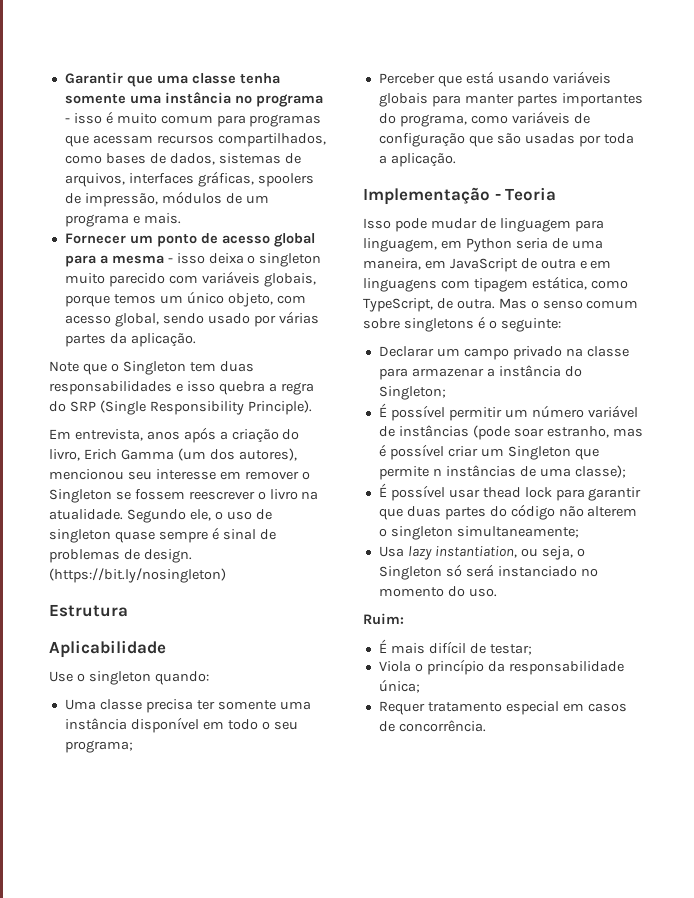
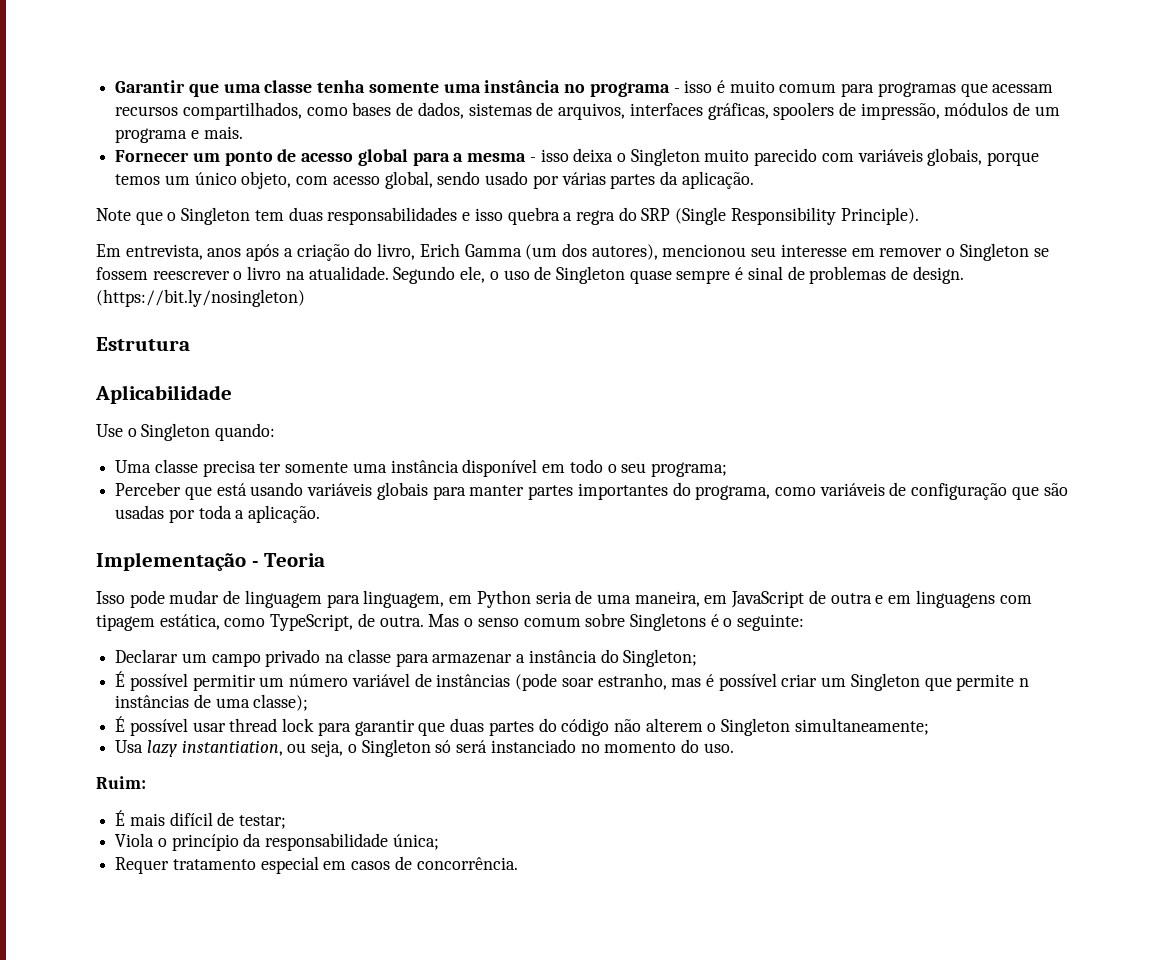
- Fornecer um ponto de acesso global para a mesma - isso deixa o singleton muito parecido com variáveis globais, porque temos um único objeto, com acesso global, sendo usado por várias partes da aplicação.
+ Fornecer um ponto de acesso global para a mesma - isso deixa o Singleton muito parecido com variáveis globais, porque temos um único objeto, com acesso global, sendo usado por várias partes da aplicação.
- Segundo ele, o uso de singleton quase sempre é sinal de problemas de design.
+ Segundo ele, o uso de Singleton quase sempre é sinal de problemas de design.
- Use o singleton quando:
+ Use o Singleton quando:
- Mas o senso comum sobre singletons é o seguinte:
+ Mas o senso comum sobre Singletons é o seguinte:
- É possível usar thead lock para garantir que duas partes do código não alterem o singleton simultaneamente;
+ É possível usar thread lock para garantir que duas partes do código não alterem o Singleton simultaneamente;

